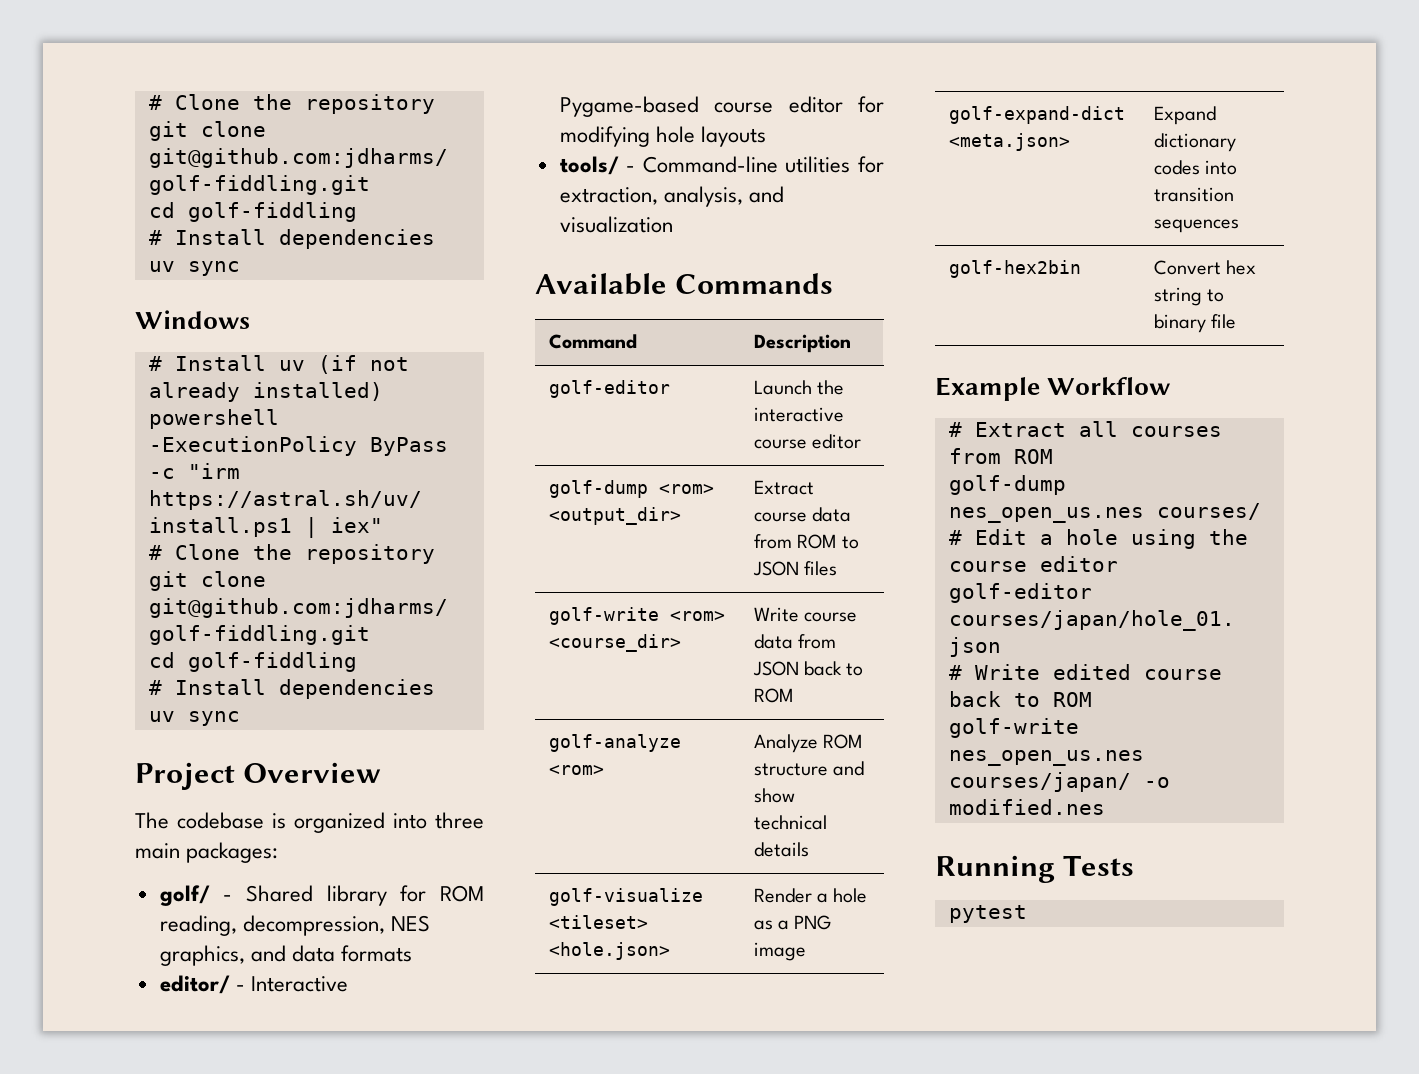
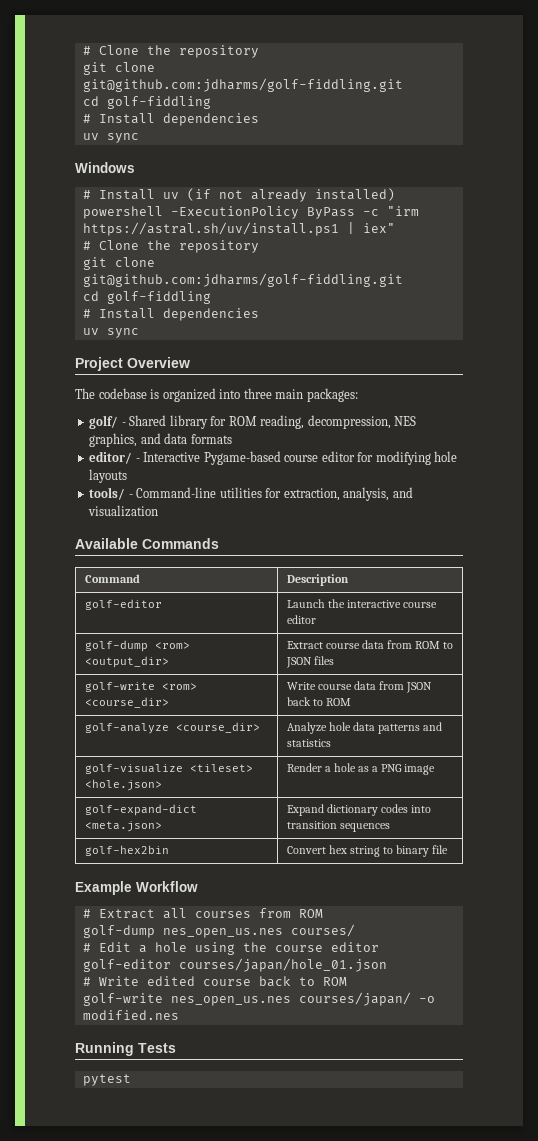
- golf-analyze <rom> | Analyze ROM structure and show technical details
+ golf-analyze <course_dir> | Analyze hole data patterns and statistics

